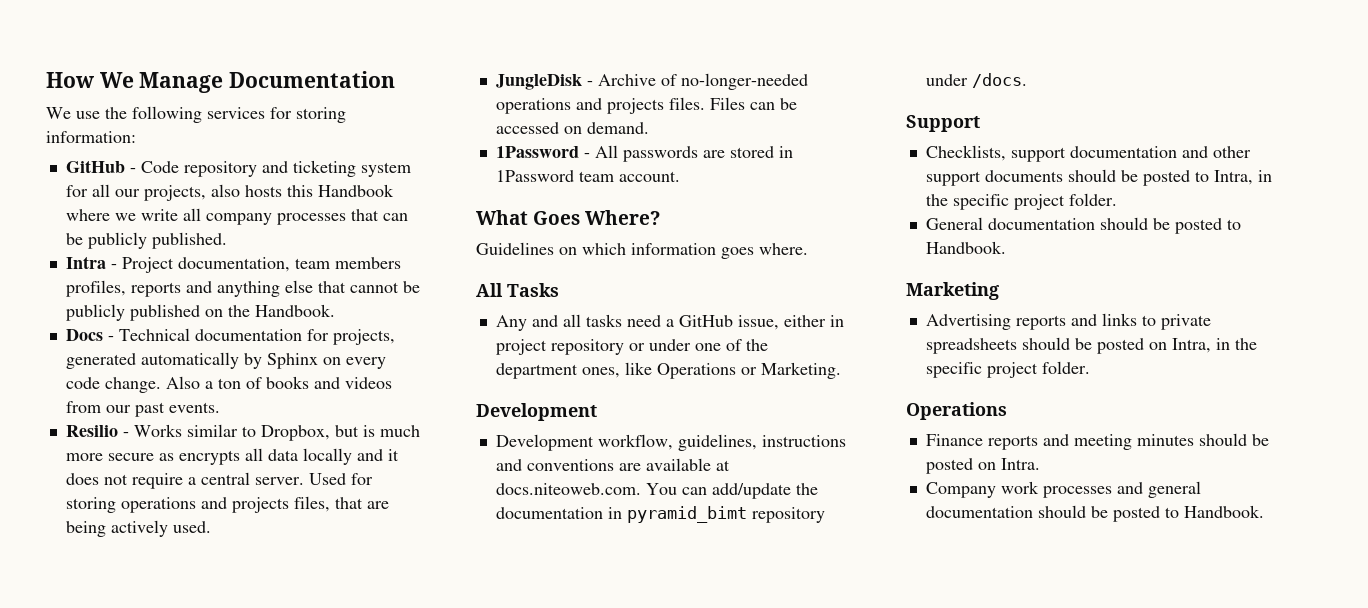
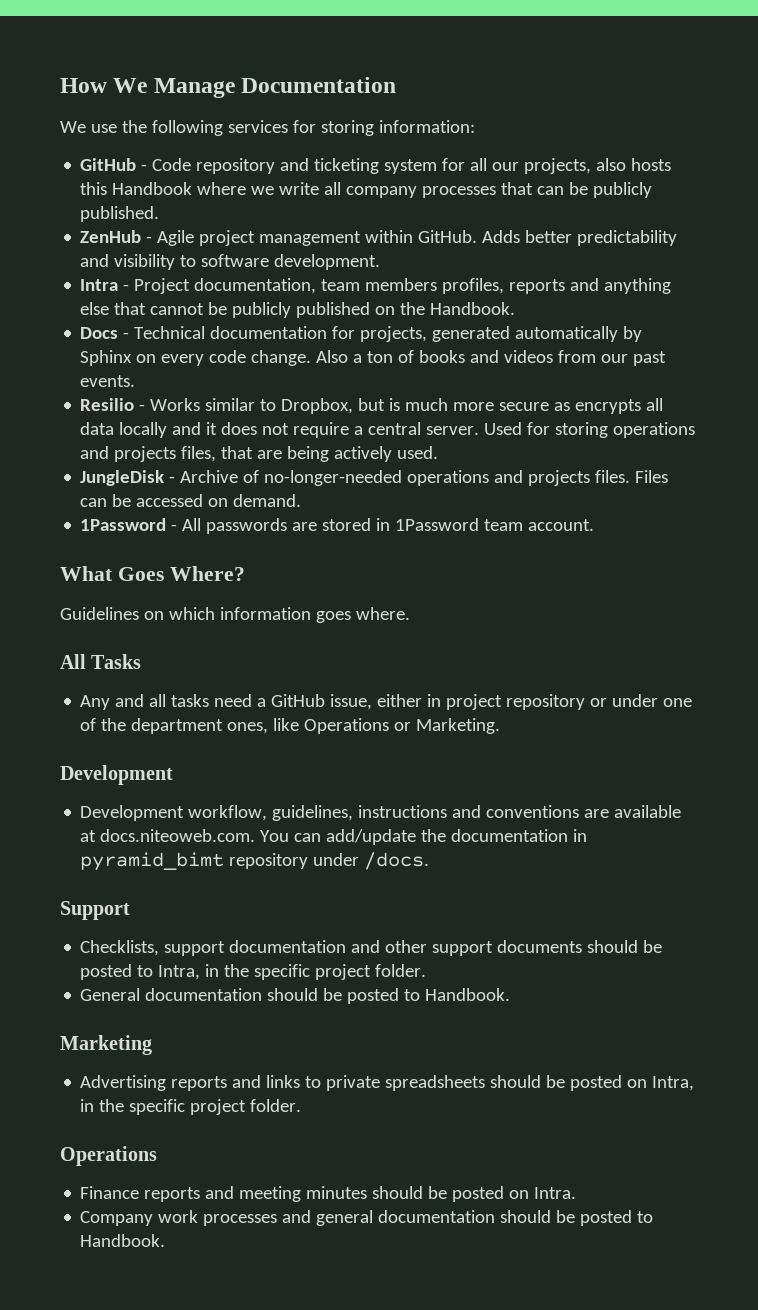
+ ZenHub - Agile project management within GitHub. Adds better predictability and visibility to software development.

